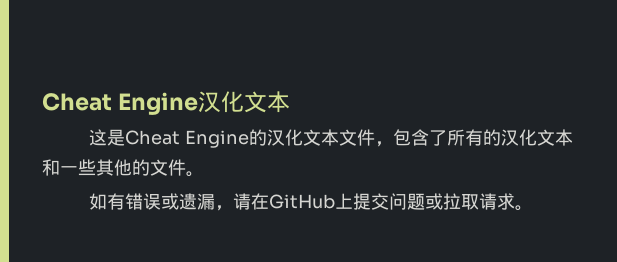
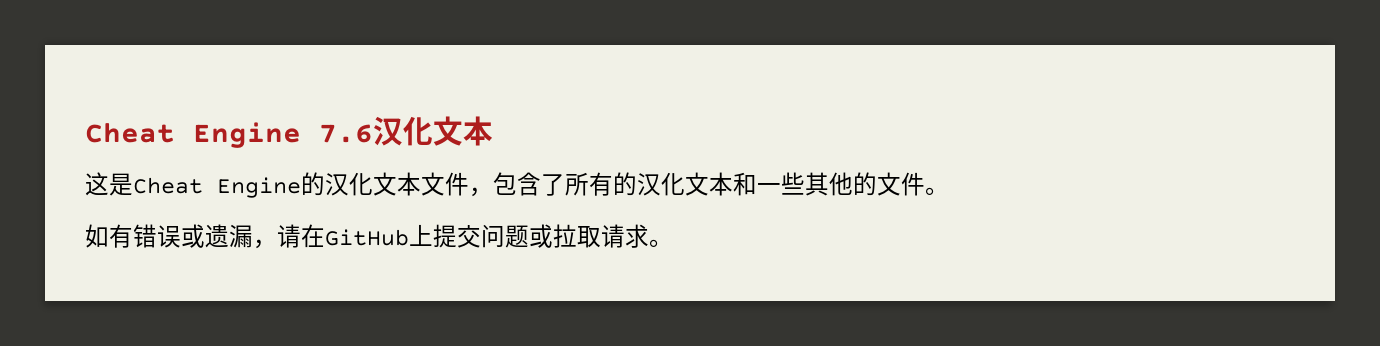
- Cheat Engine汉化文本
+ Cheat Engine 7.6汉化文本

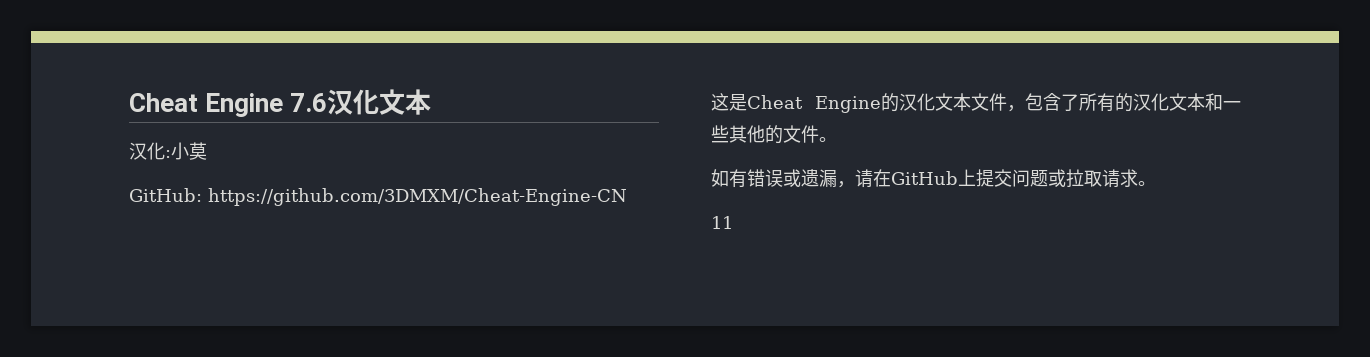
+ 汉化:小莫
+ GitHub: https://github.com/3DMXM/Cheat-Engine-CN
+ 11

